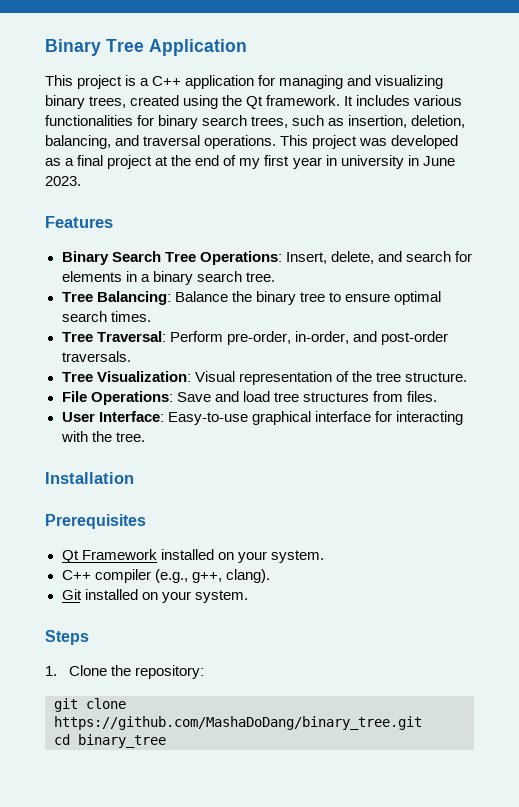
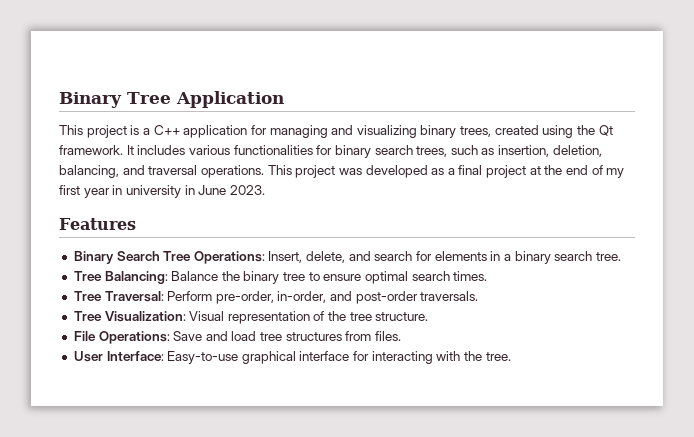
- Installation
- Prerequisites
- Qt Framework installed on your system.
- C++ compiler (e.g., g++, clang).
- Git installed on your system.
- Steps
- 1. Clone the repository:
- git clone https://github.com/MashaDoDang/binary_tree.git
- cd binary_tree

